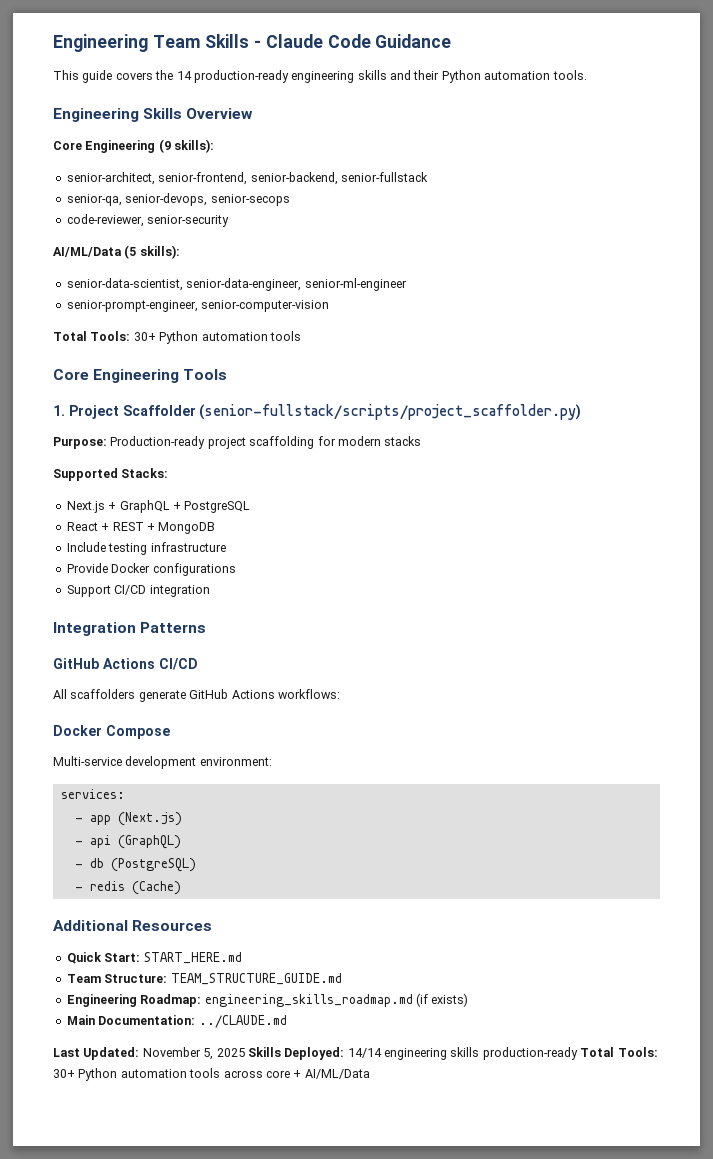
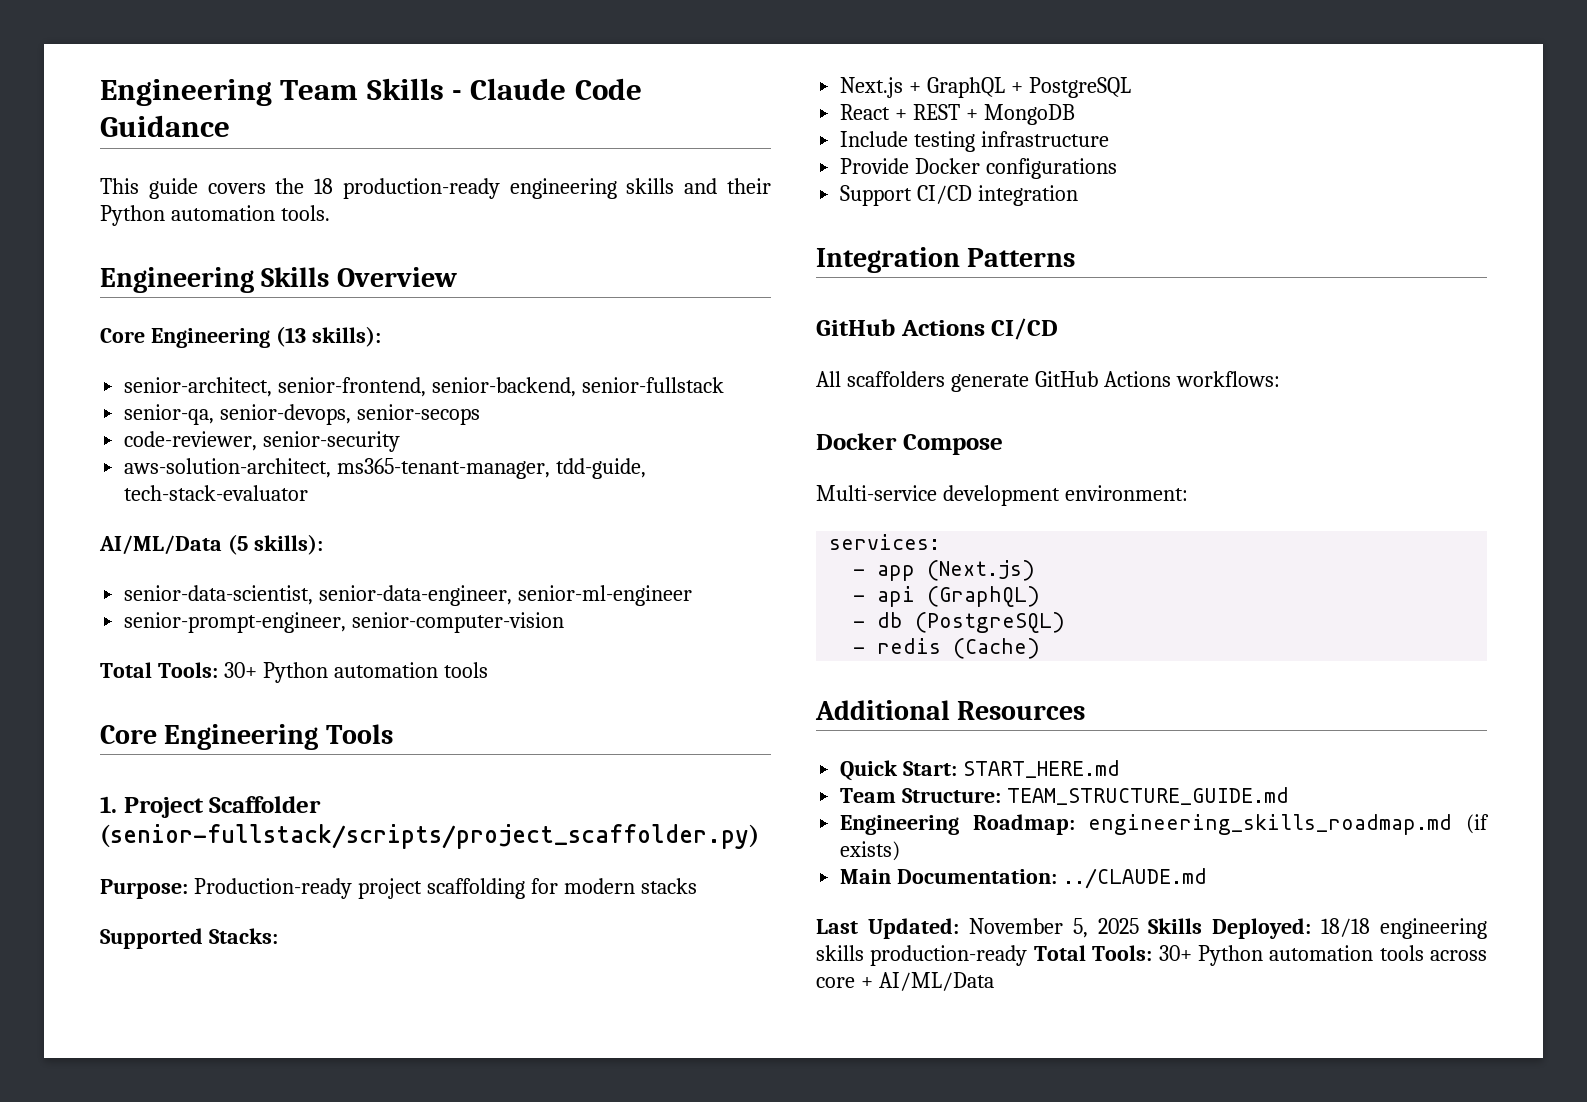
- This guide covers the 14 production-ready engineering skills and their Python automation tools.
+ This guide covers the 18 production-ready engineering skills and their Python automation tools.
- Core Engineering (9 skills):
+ Core Engineering (13 skills):
+ aws-solution-architect, ms365-tenant-manager, tdd-guide, tech-stack-evaluator
- Last Updated: November 5, 2025 Skills Deployed: 14/14 engineering skills production-ready Total Tools: 30+ Python automation tools across core + AI/ML/Data
+ Last Updated: November 5, 2025 Skills Deployed: 18/18 engineering skills production-ready Total Tools: 30+ Python automation tools across core + AI/ML/Data

